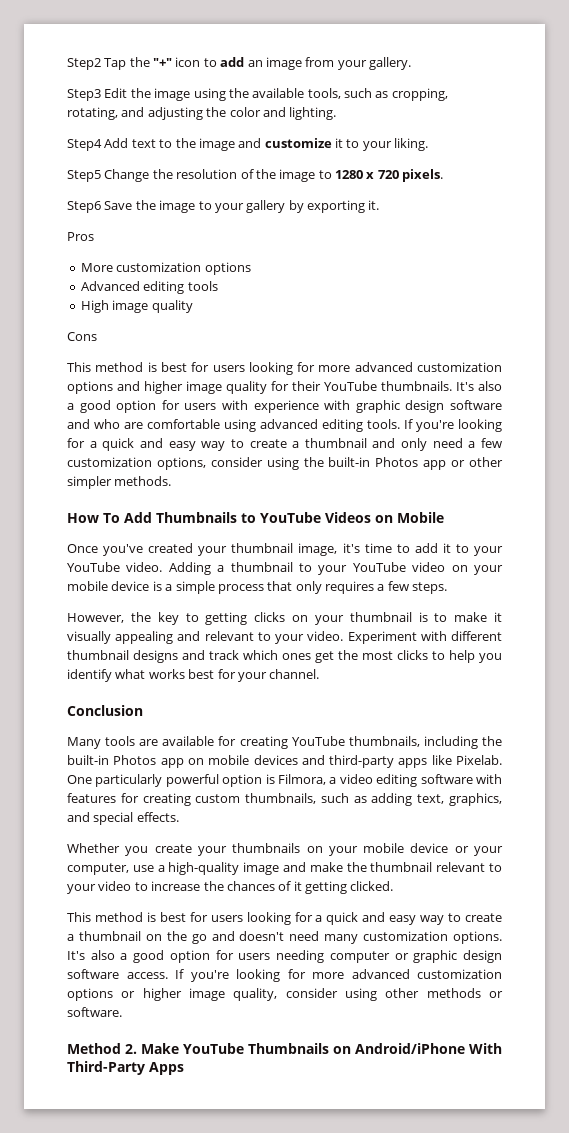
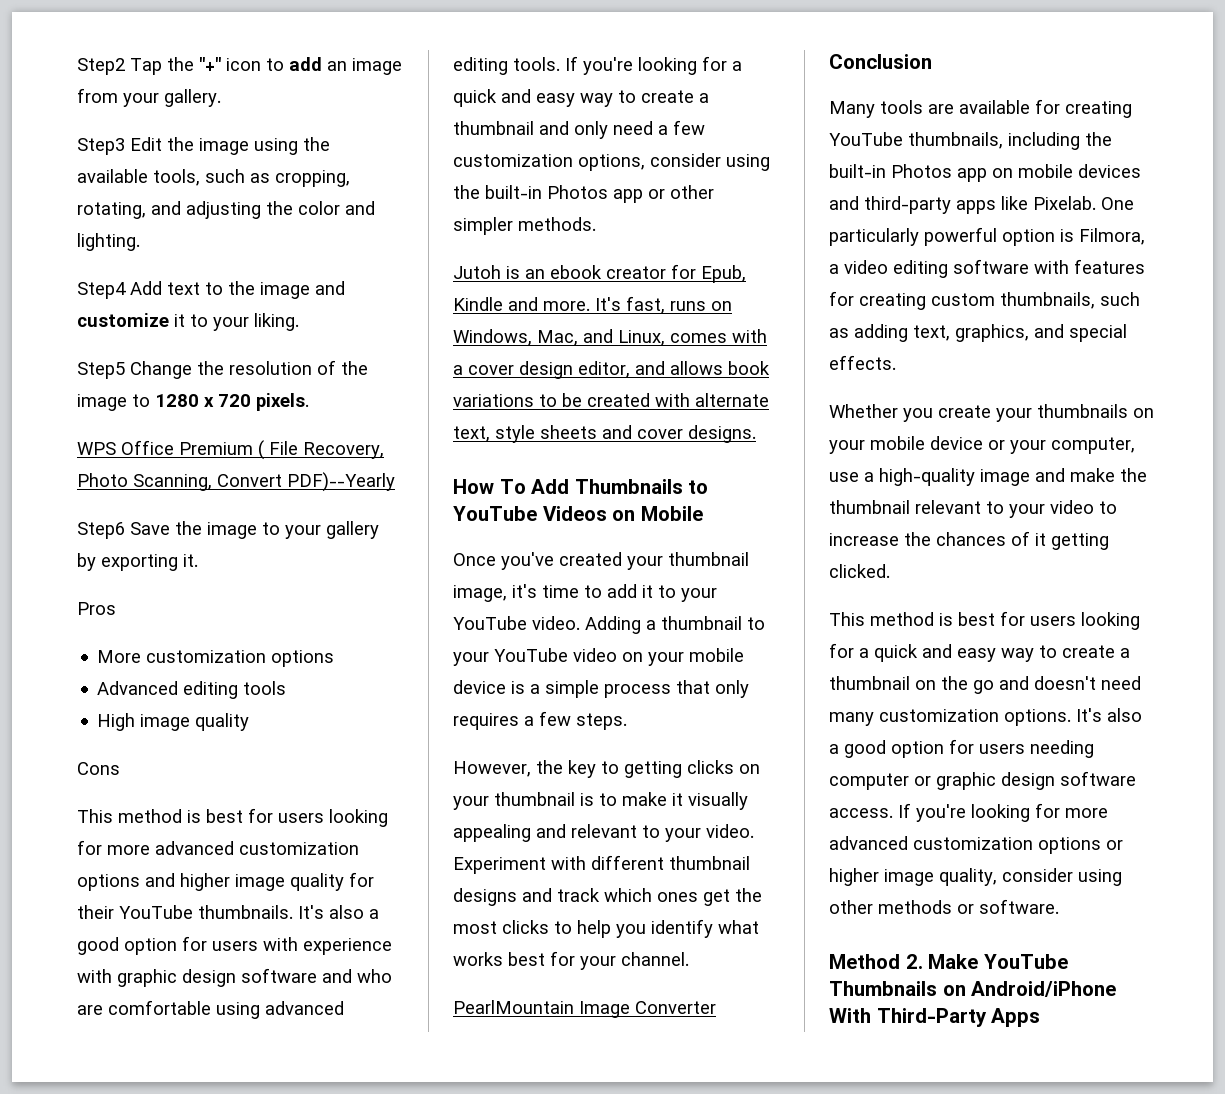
+ WPS Office Premium ( File Recovery, Photo Scanning, Convert PDF)--Yearly
+ Jutoh is an ebook creator for Epub, Kindle and more. It's fast, runs on Windows, Mac, and Linux, comes with a cover design editor, and allows book variations to be created with alternate text, style sheets and cover designs.
+ PearlMountain Image Converter

